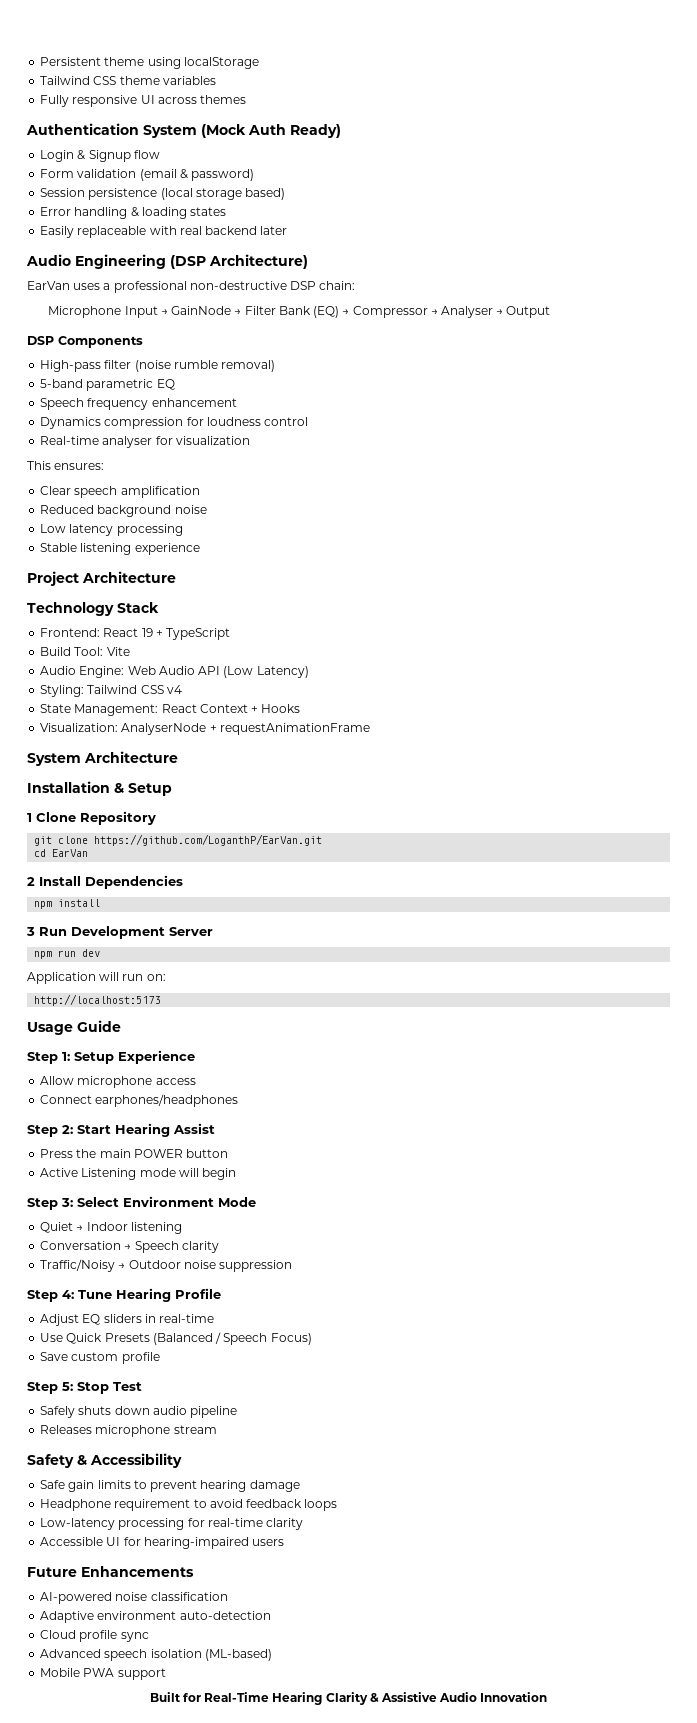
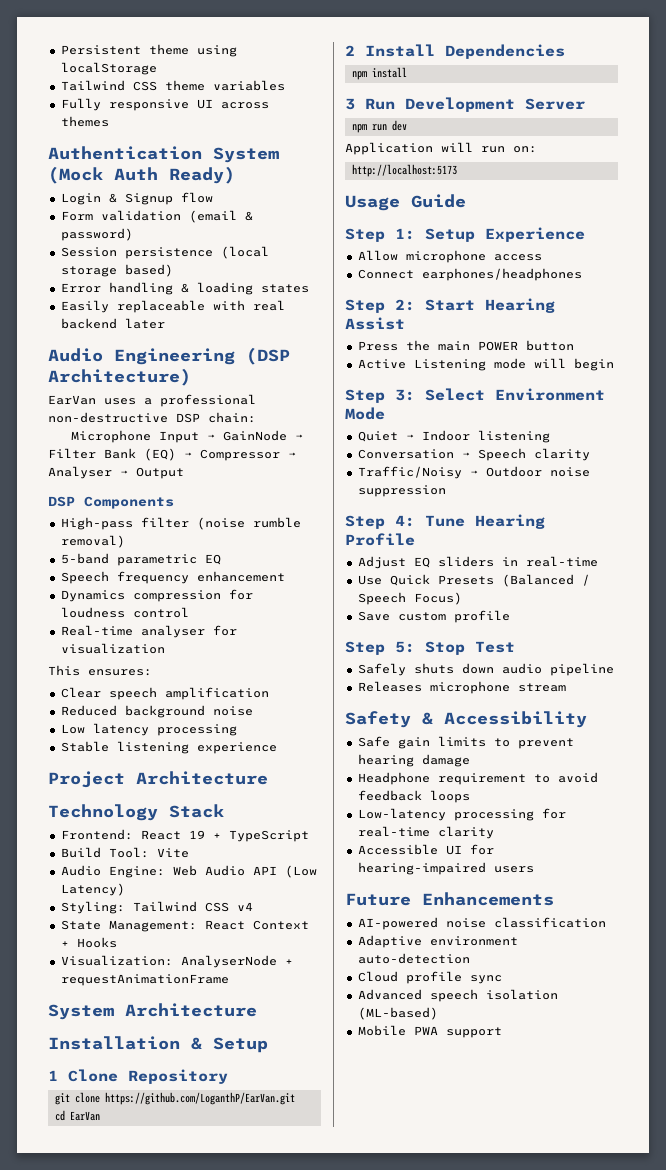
- Built for Real-Time Hearing Clarity & Assistive Audio Innovation

